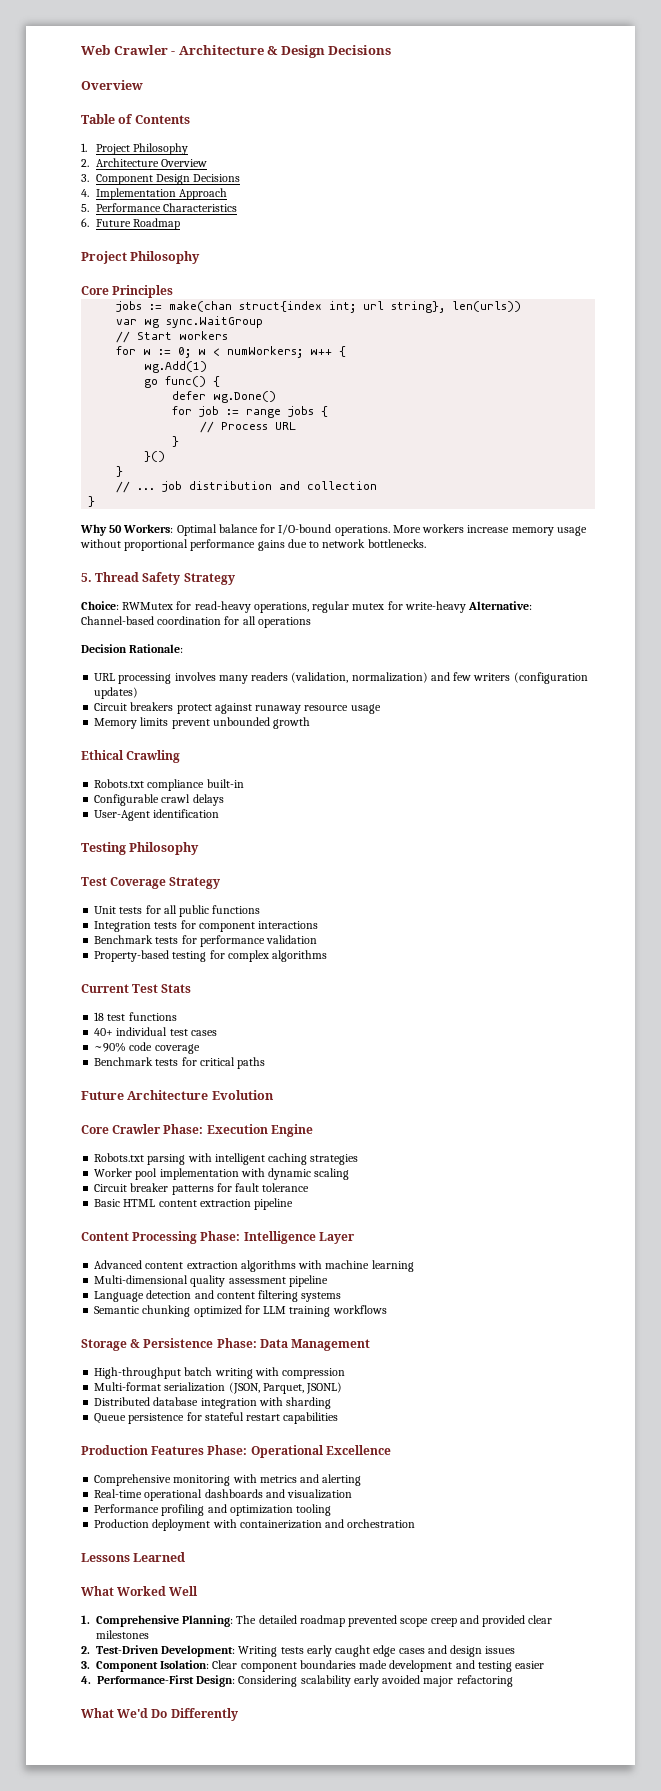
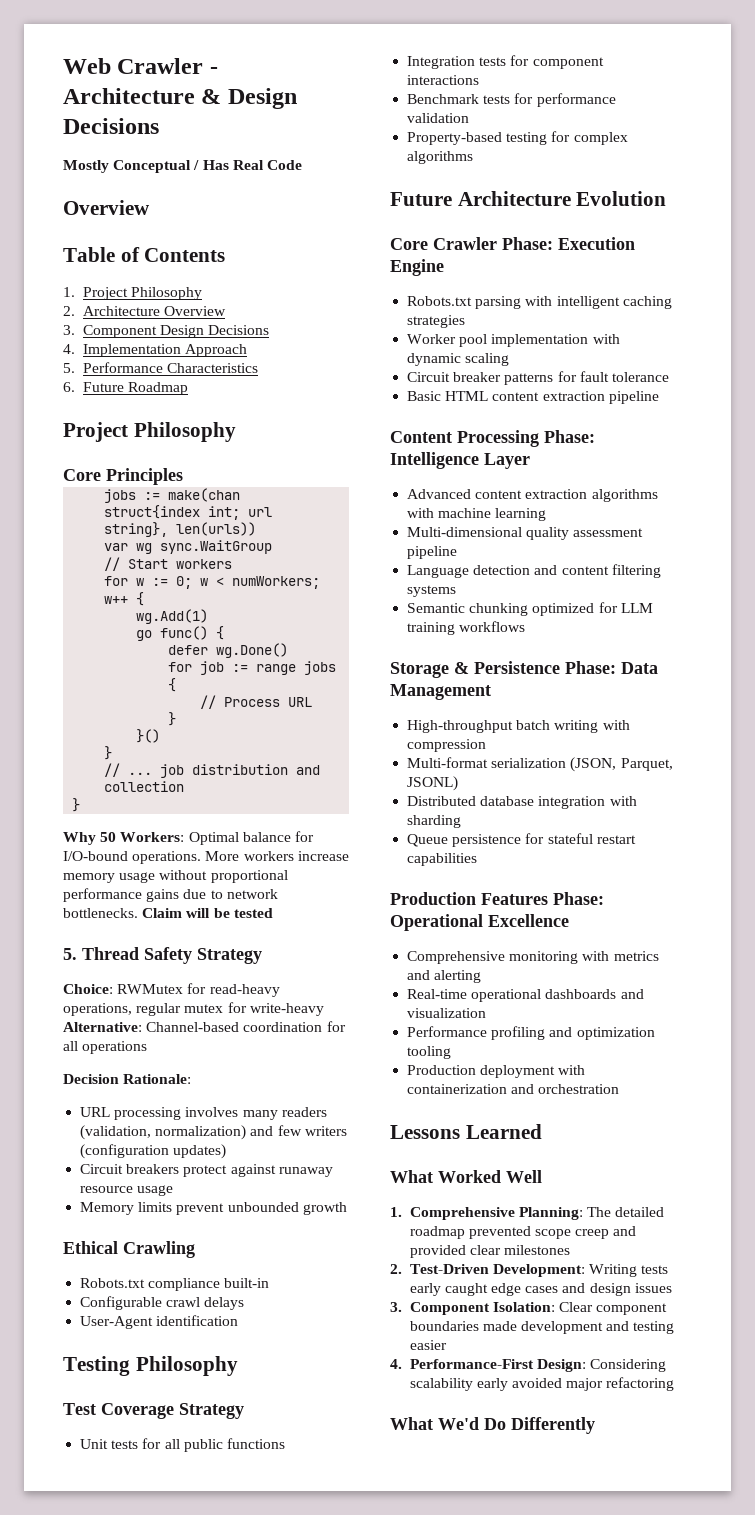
+ Mostly Conceptual / Has Real Code
+ Claim will be tested
- Current Test Stats
- 18 test functions
- 40+ individual test cases
- ~90% code coverage
- Benchmark tests for critical paths

